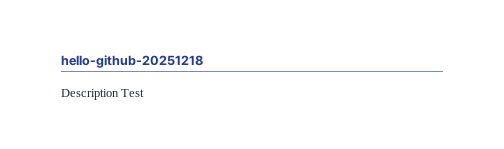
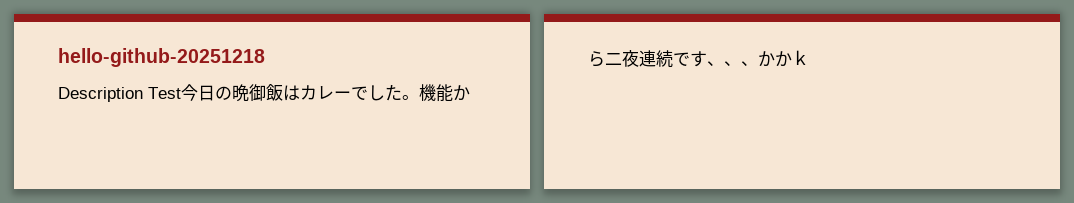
- Description Test
+ Description Test今日の晩御飯はカレーでした。機能から二夜連続です、、、かかｋ

